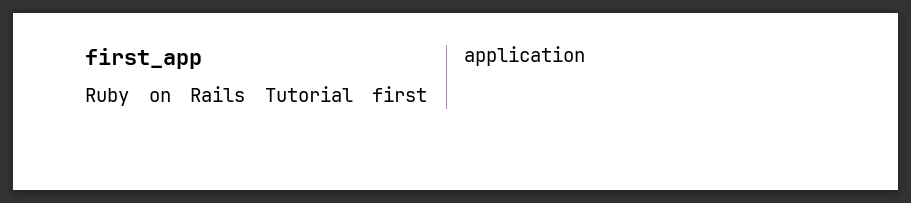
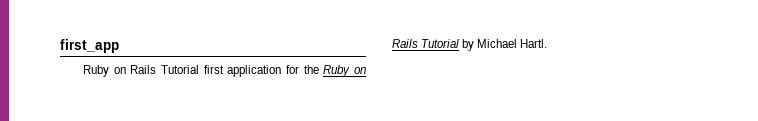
- Ruby on Rails Tutorial first application
+ Ruby on Rails Tutorial first application for the Ruby on Rails Tutorial by Michael Hartl.

